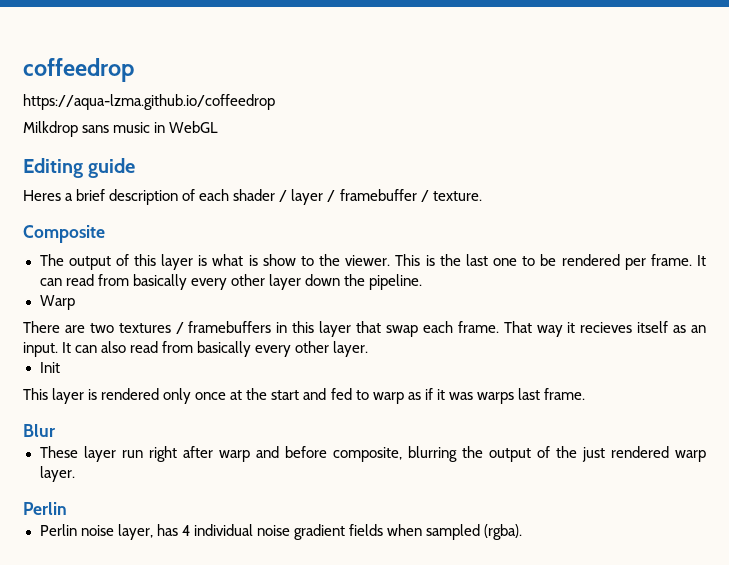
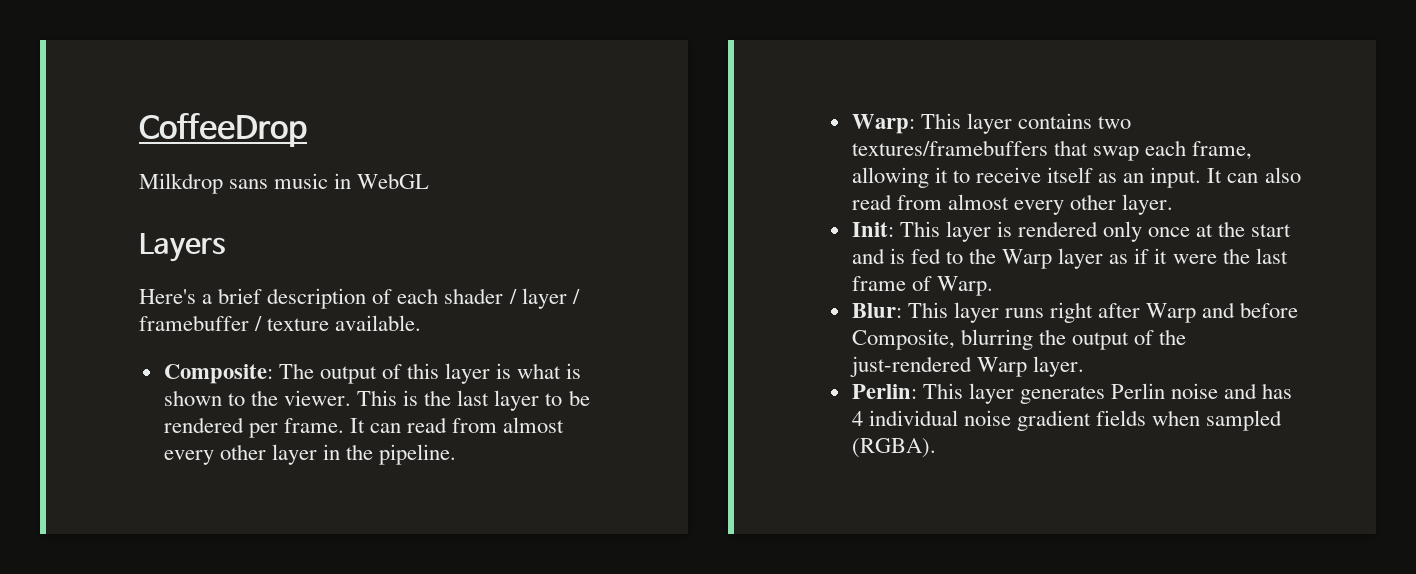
- coffeedrop
- https://aqua-lzma.github.io/coffeedrop
+ CoffeeDrop
- Editing guide
- Heres a brief description of each shader / layer / framebuffer / texture.
- Composite
- The output of this layer is what is show to the viewer.
+ Layers
+ Here's a brief description of each shader / layer / framebuffer / texture available.
+ Composite: The output of this layer is what is shown to the viewer.
- This is the last one to be rendered per frame.
+ This is the last layer to be rendered per frame.
- It can read from basically every other layer down the pipeline.
+ It can read from almost every other layer in the pipeline.
- Warp
- There are two textures / framebuffers in this layer that swap each frame. That way it recieves itself as an input.
+ Warp: This layer contains two textures/framebuffers that swap each frame, allowing it to receive itself as an input.
- It can also read from basically every other layer.
+ It can also read from almost every other layer.
- Init
- This layer is rendered only once at the start and fed to warp as if it was warps last frame.
- Blur
- These layer run right after warp and before composite, blurring the output of the just rendered warp layer.
- Perlin
- Perlin noise layer, has 4 individual noise gradient fields when sampled (rgba).
+ Init: This layer is rendered only once at the start and is fed to the Warp layer as if it were the last frame of Warp.
+ Blur: This layer runs right after Warp and before Composite, blurring the output of the just-rendered Warp layer.
+ Perlin: This layer generates Perlin noise and has 4 individual noise gradient fields when sampled (RGBA).

